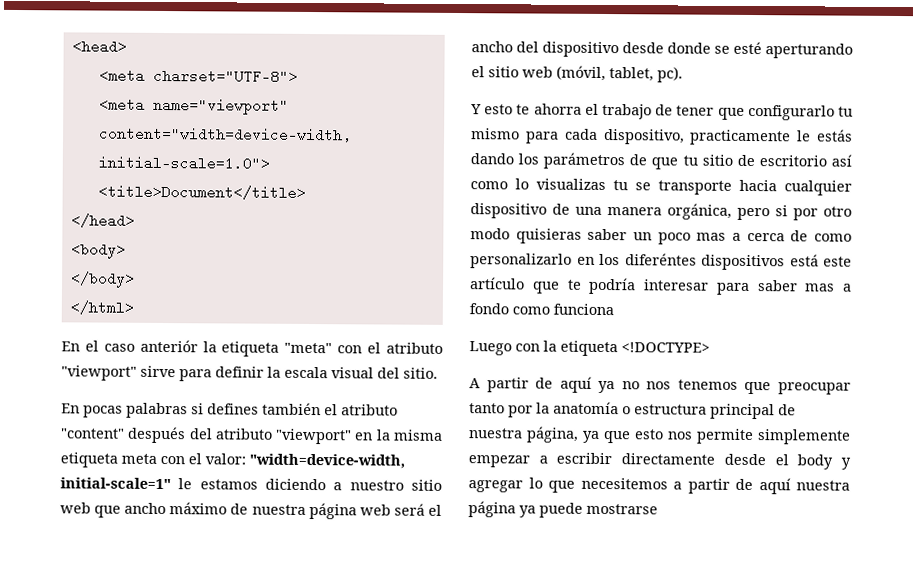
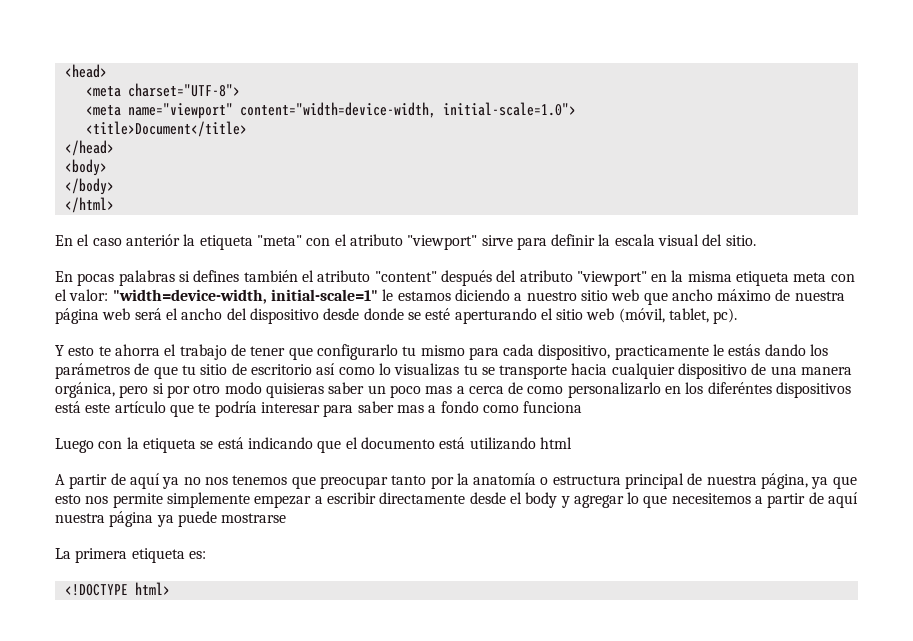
- Luego con la etiqueta <!DOCTYPE>
+ Luego con la etiqueta se está indicando que el documento está utilizando html
+ La primera etiqueta es:
+ <!DOCTYPE html>

